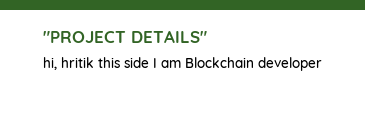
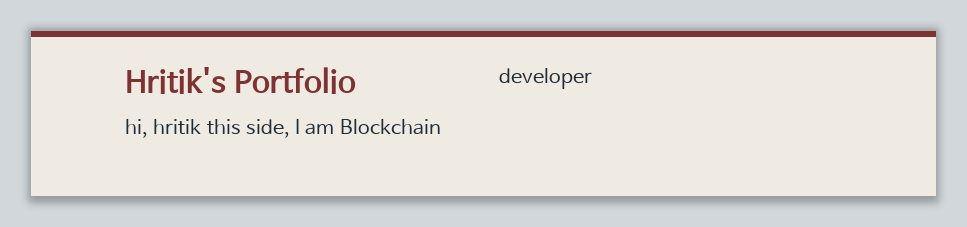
- "PROJECT DETAILS"
+ Hritik's Portfolio
- hi, hritik this side I am Blockchain developer
+ hi, hritik this side, I am Blockchain developer

